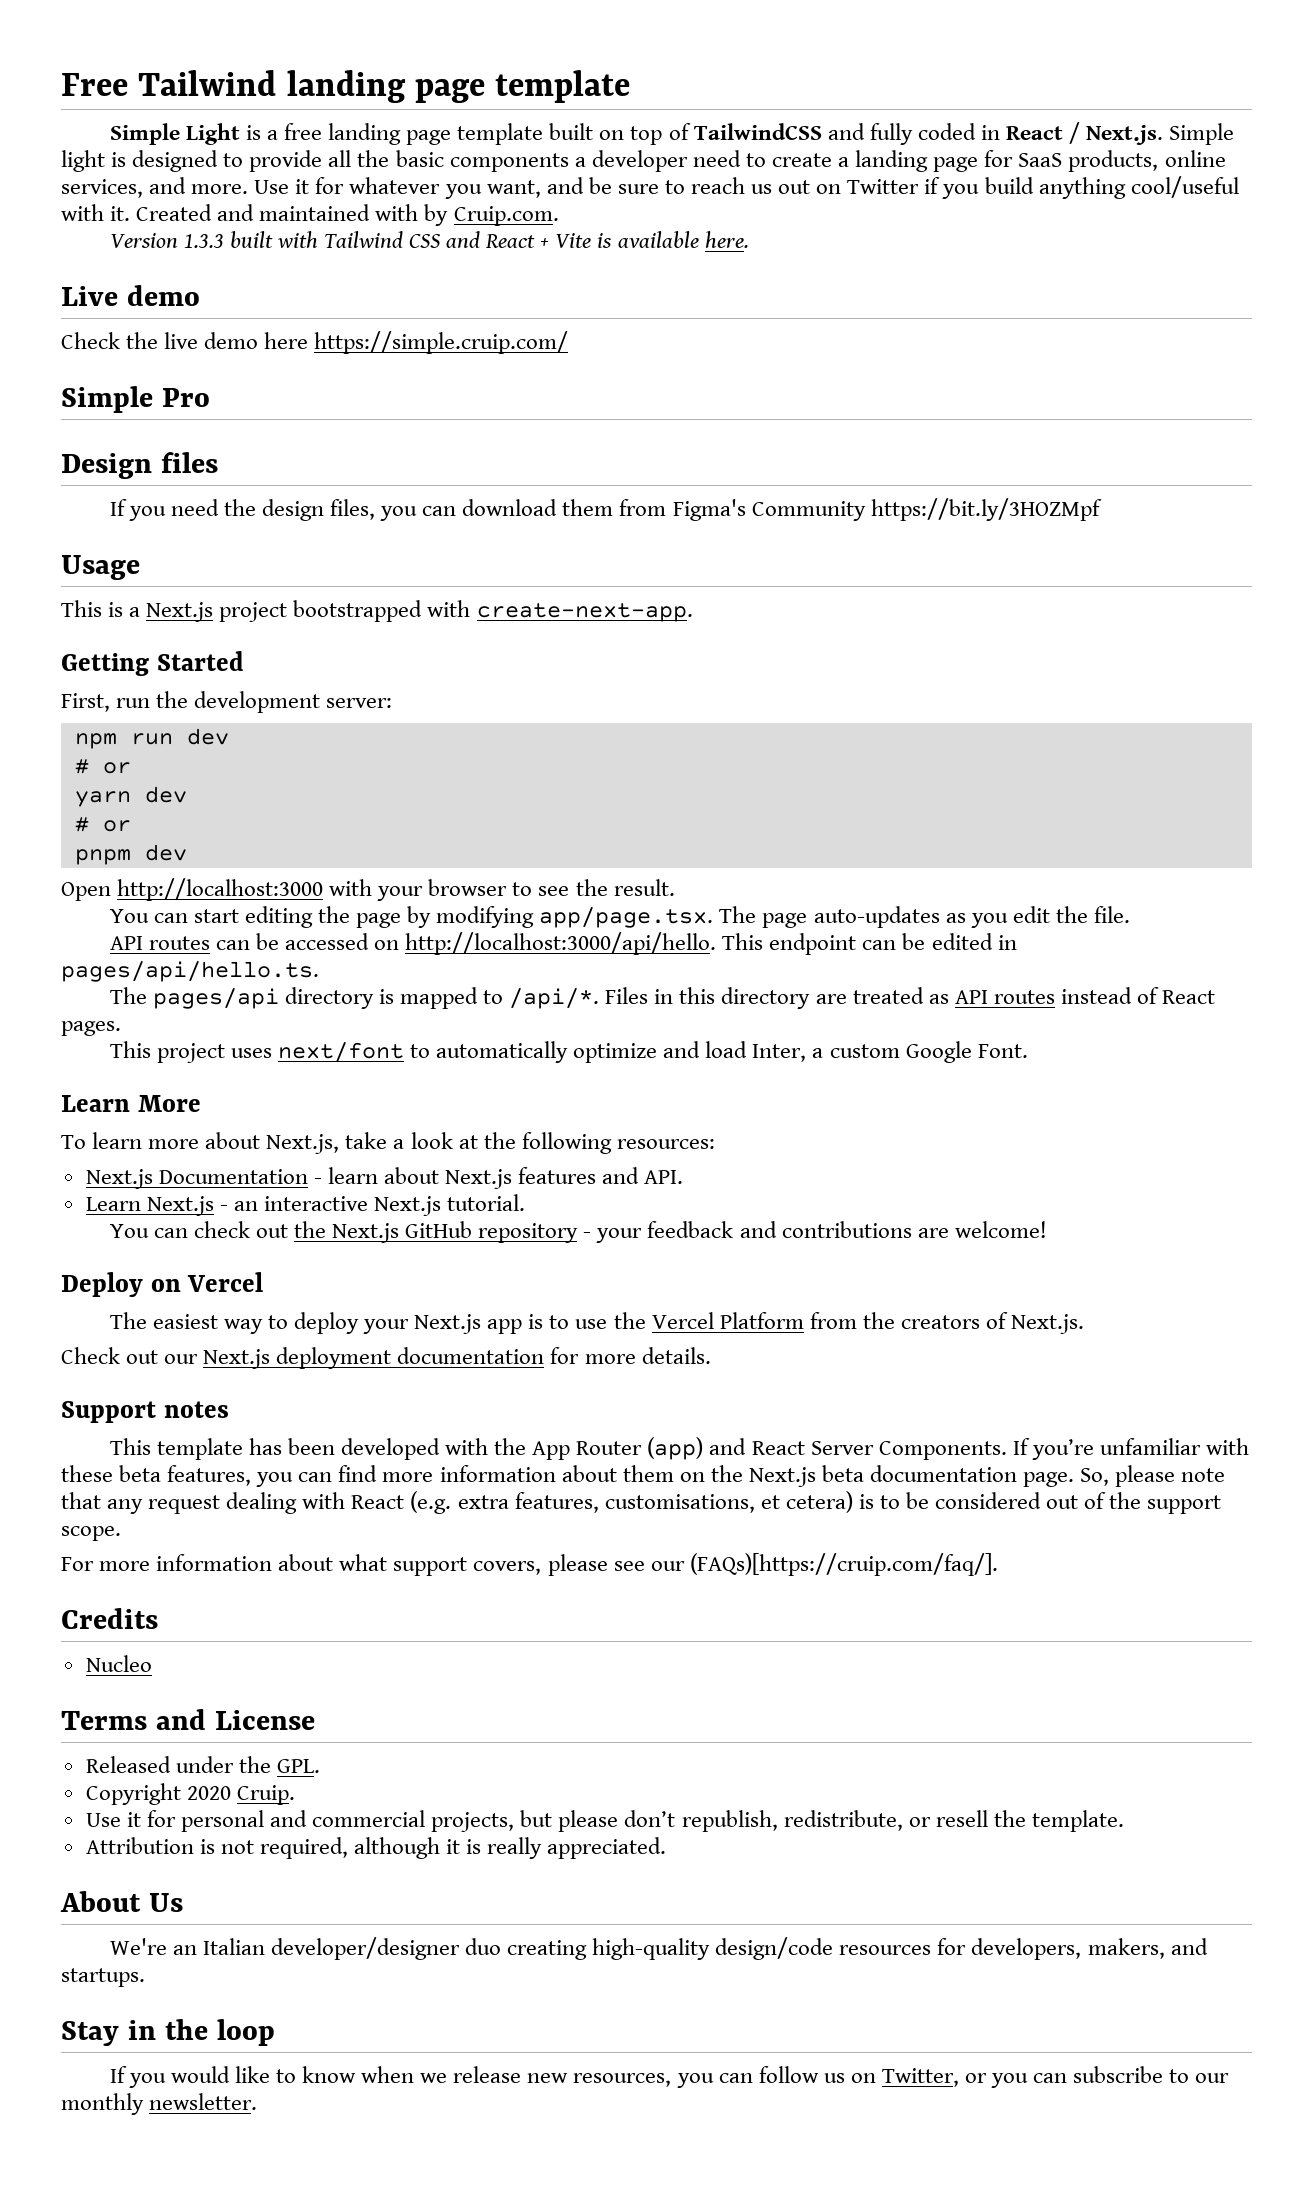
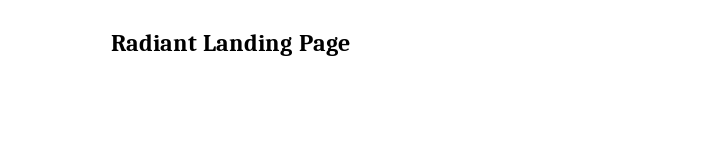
- Free Tailwind landing page template
- Simple Light is a free landing page template built on top of TailwindCSS and fully coded in React / Next.js. Simple light is designed to provide all the basic components a developer need to create a landing page for SaaS products, online services, and more. Use it for whatever you want, and be sure to reach us out on Twitter if you build anything cool/useful with it. Created and maintained with by Cruip.com.
- Version 1.3.3 built with Tailwind CSS and React + Vite is available here.
- Live demo
- Check the live demo here https://simple.cruip.com/
- Simple Pro
- Design files
- If you need the design files, you can download them from Figma's Community https://bit.ly/3HOZMpf
- Usage
- This is a Next.js project bootstrapped with create-next-app.
- Getting Started
- First, run the development server:
- npm run dev
- # or
- yarn dev
- # or
- pnpm dev
- Open http://localhost:3000 with your browser to see the result.
- You can start editing the page by modifying app/page.tsx. The page auto-updates as you edit the file.
- API routes can be accessed on http://localhost:3000/api/hello. This endpoint can be edited in pages/api/hello.ts.
- The pages/api directory is mapped to /api/*. Files in this directory are treated as API routes instead of React pages.
- This project uses next/font to automatically optimize and load Inter, a custom Google Font.
- Learn More
- To learn more about Next.js, take a look at the following resources:
- Next.js Documentation - learn about Next.js features and API.
- Learn Next.js - an interactive Next.js tutorial.
- You can check out the Next.js GitHub repository - your feedback and contributions are welcome!
- Deploy on Vercel
- The easiest way to deploy your Next.js app is to use the Vercel Platform from the creators of Next.js.
- Check out our Next.js deployment documentation for more details.
- Support notes
- This template has been developed with the App Router (app) and React Server Components. If you’re unfamiliar with these beta features, you can find more information about them on the Next.js beta documentation page. So, please note that any request dealing with React (e.g. extra features, customisations, et cetera) is to be considered out of the support scope.
- For more information about what support covers, please see our (FAQs)[https://cruip.com/faq/].
- Credits
- Nucleo
- Terms and License
- Released under the GPL.
- Copyright 2020 Cruip.
- Use it for personal and commercial projects, but please don’t republish, redistribute, or resell the template.
- Attribution is not required, although it is really appreciated.
- About Us
- We're an Italian developer/designer duo creating high-quality design/code resources for developers, makers, and startups.
- Stay in the loop
- If you would like to know when we release new resources, you can follow us on Twitter, or you can subscribe to our monthly newsletter.
+ Radiant Landing Page

